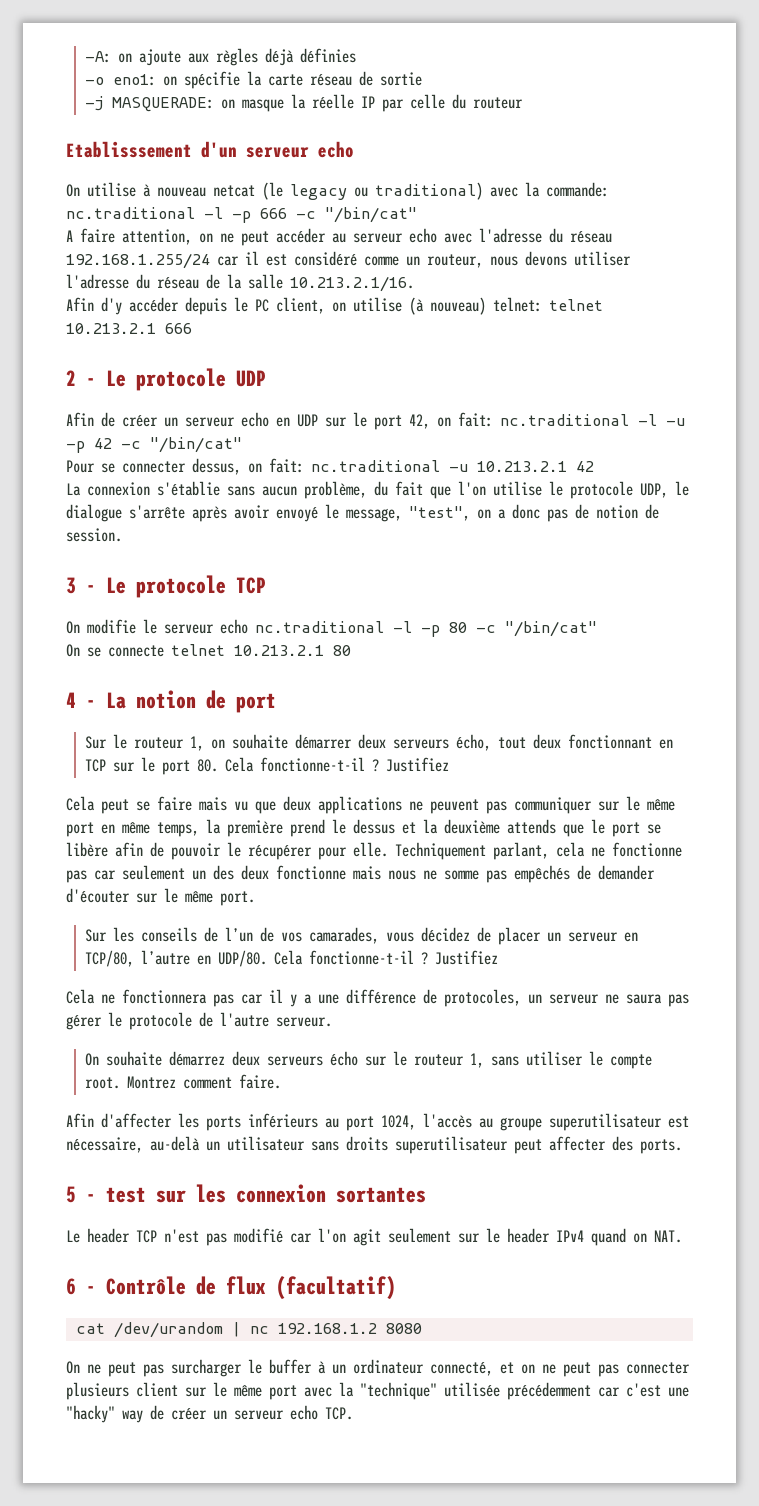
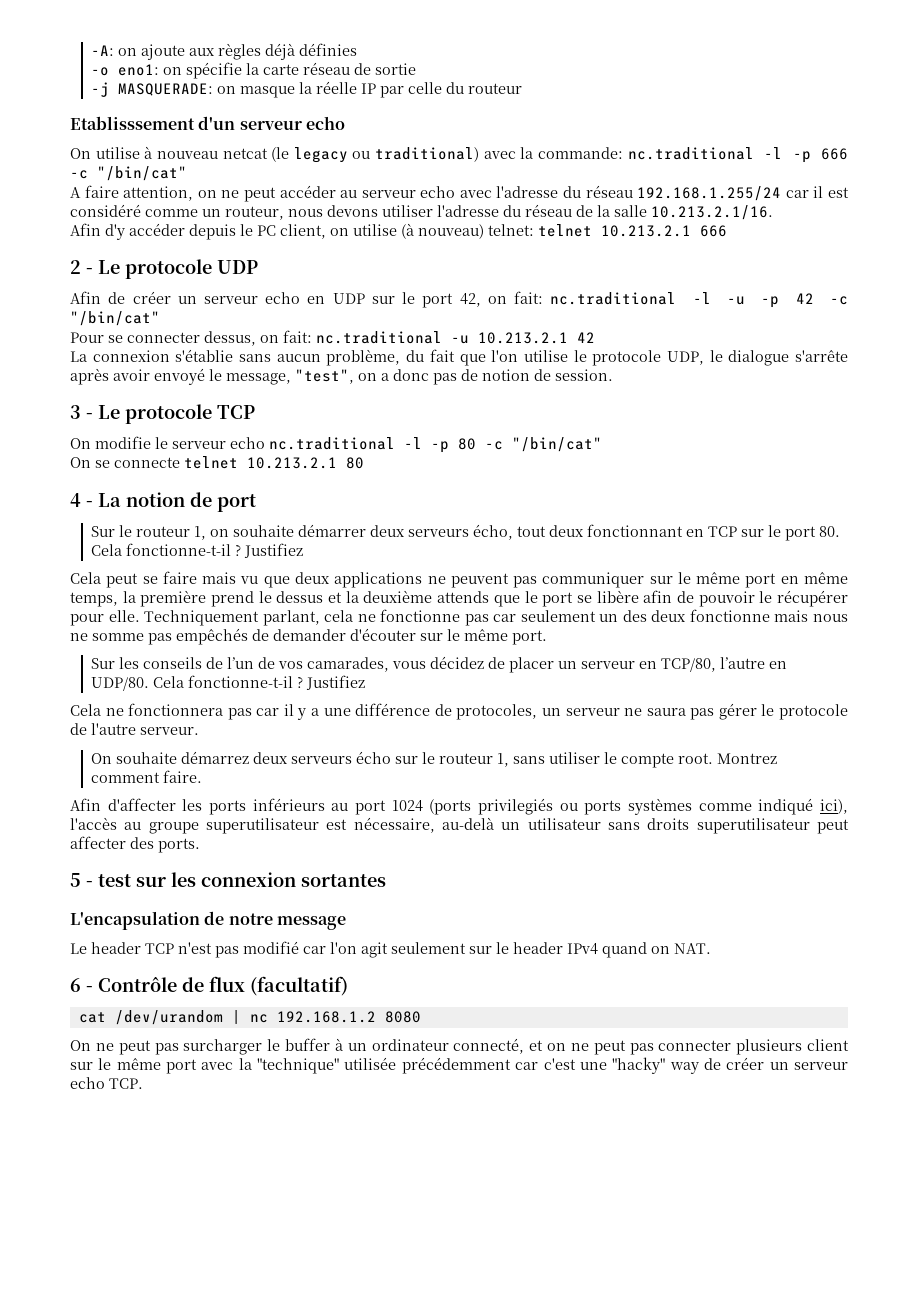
- Afin d'affecter les ports inférieurs au port 1024, l'accès au groupe superutilisateur est nécessaire, au-delà un utilisateur sans droits superutilisateur peut affecter des ports.
+ Afin d'affecter les ports inférieurs au port 1024 (ports privilegiés ou ports systèmes comme indiqué ici), l'accès au groupe superutilisateur est nécessaire, au-delà un utilisateur sans droits superutilisateur peut affecter des ports.
+ L'encapsulation de notre message

